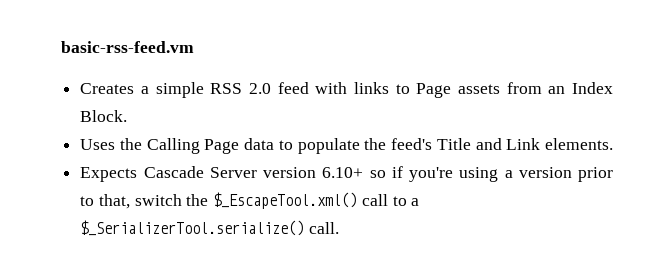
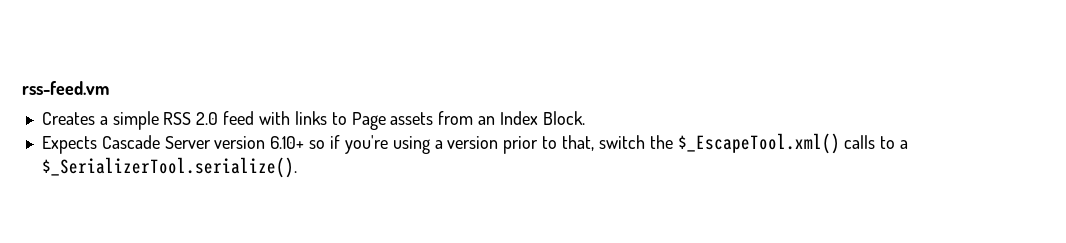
- basic-rss-feed.vm
+ rss-feed.vm
- Uses the Calling Page data to populate the feed's Title and Link elements.
- Expects Cascade Server version 6.10+ so if you're using a version prior to that, switch the $_EscapeTool.xml() call to a $_SerializerTool.serialize() call.
+ Expects Cascade Server version 6.10+ so if you're using a version prior to that, switch the $_EscapeTool.xml() calls to a $_SerializerTool.serialize().

